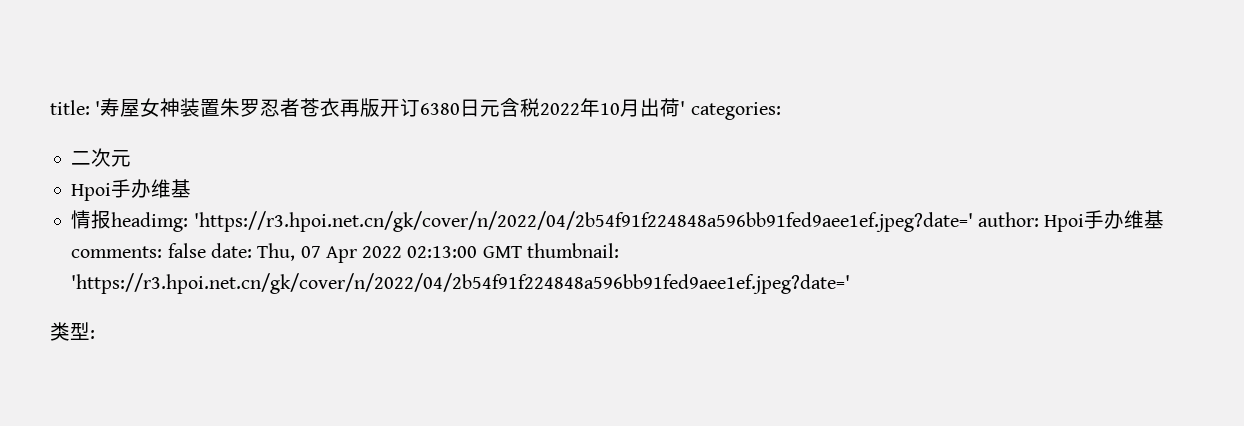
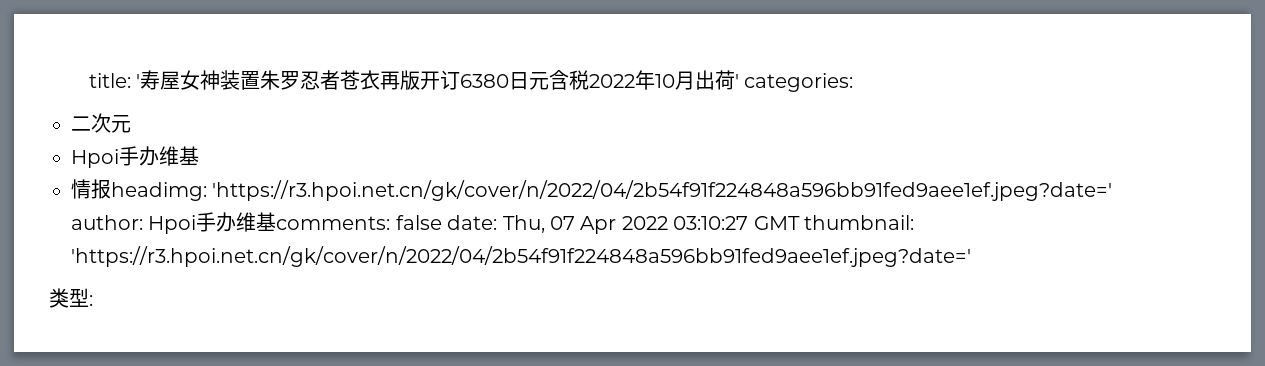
- 情报headimg: 'https://r3.hpoi.net.cn/gk/cover/n/2022/04/2b54f91f224848a596bb91fed9aee1ef.jpeg?date=' author: Hpoi手办维基comments: false date: Thu, 07 Apr 2022 02:13:00 GMT thumbnail: 'https://r3.hpoi.net.cn/gk/cover/n/2022/04/2b54f91f224848a596bb91fed9aee1ef.jpeg?date='
+ 情报headimg: 'https://r3.hpoi.net.cn/gk/cover/n/2022/04/2b54f91f224848a596bb91fed9aee1ef.jpeg?date=' author: Hpoi手办维基comments: false date: Thu, 07 Apr 2022 03:10:27 GMT thumbnail: 'https://r3.hpoi.net.cn/gk/cover/n/2022/04/2b54f91f224848a596bb91fed9aee1ef.jpeg?date='

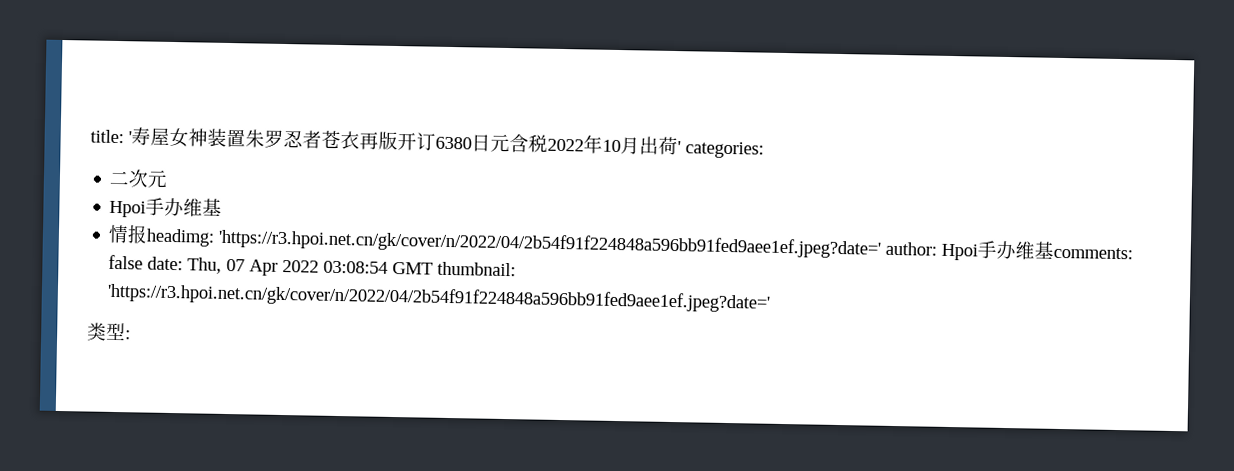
- 情报headimg: 'https://r3.hpoi.net.cn/gk/cover/n/2022/04/2b54f91f224848a596bb91fed9aee1ef.jpeg?date=' author: Hpoi手办维基comments: false date: Thu, 07 Apr 2022 03:10:27 GMT thumbnail: 'https://r3.hpoi.net.cn/gk/cover/n/2022/04/2b54f91f224848a596bb91fed9aee1ef.jpeg?date='
+ 情报headimg: 'https://r3.hpoi.net.cn/gk/cover/n/2022/04/2b54f91f224848a596bb91fed9aee1ef.jpeg?date=' author: Hpoi手办维基comments: false date: Thu, 07 Apr 2022 03:08:54 GMT thumbnail: 'https://r3.hpoi.net.cn/gk/cover/n/2022/04/2b54f91f224848a596bb91fed9aee1ef.jpeg?date='

